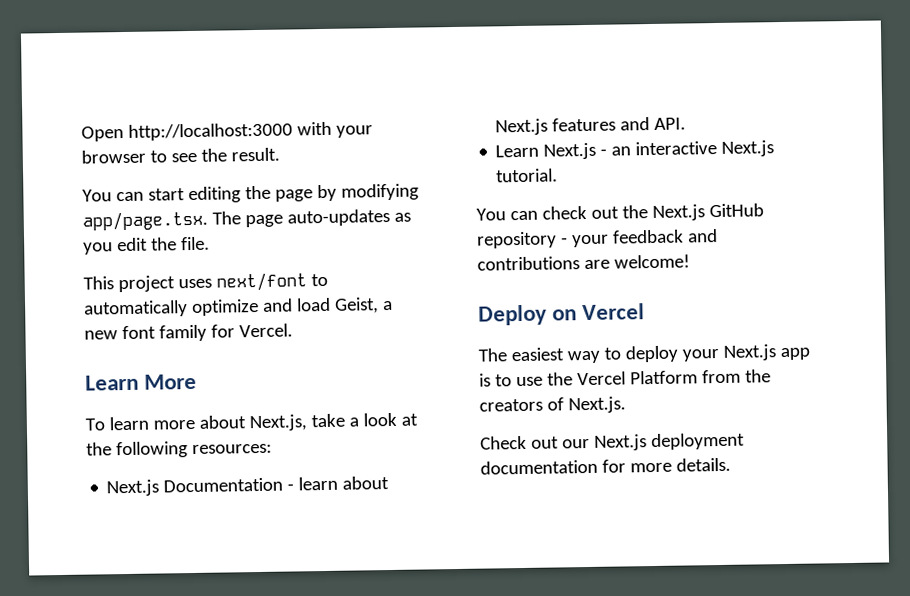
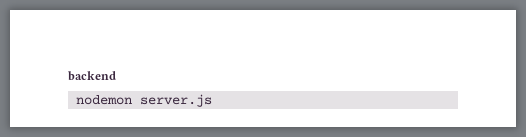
- Open http://localhost:3000 with your browser to see the result.
- You can start editing the page by modifying app/page.tsx. The page auto-updates as you edit the file.
- This project uses next/font to automatically optimize and load Geist, a new font family for Vercel.
- Learn More
- To learn more about Next.js, take a look at the following resources:
- Next.js Documentation - learn about Next.js features and API.
- Learn Next.js - an interactive Next.js tutorial.
- You can check out the Next.js GitHub repository - your feedback and contributions are welcome!
- Deploy on Vercel
- The easiest way to deploy your Next.js app is to use the Vercel Platform from the creators of Next.js.
- Check out our Next.js deployment documentation for more details.
+ backend
+ nodemon server.js

